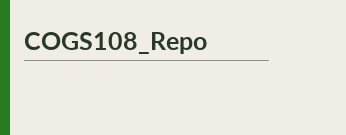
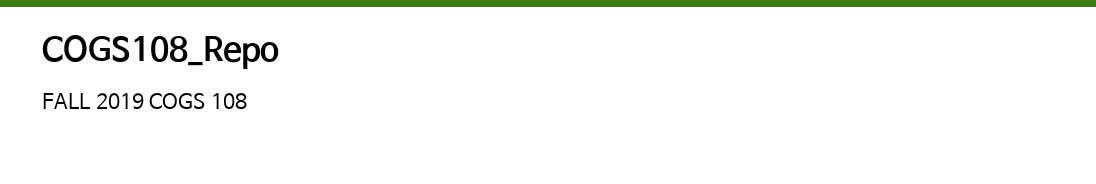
+ FALL 2019 COGS 108

